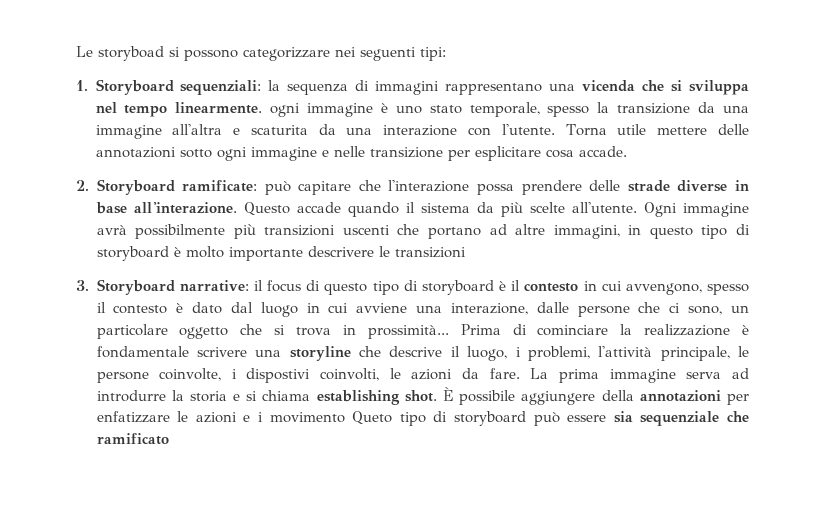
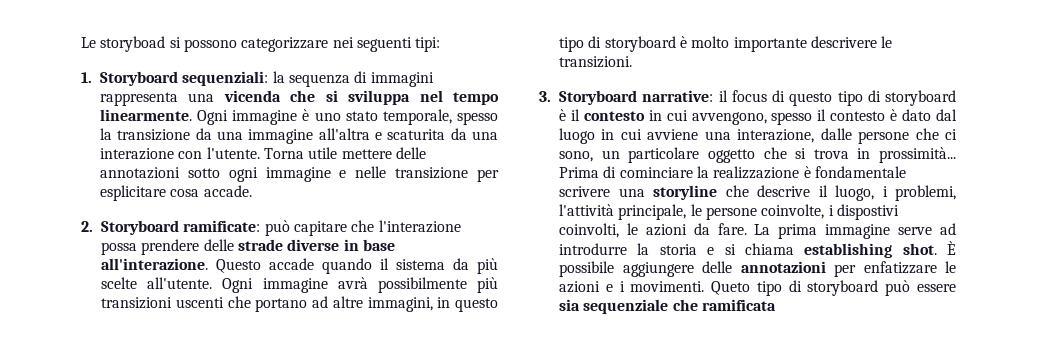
- 1. Storyboard sequenziali: la sequenza di immagini rappresentano una vicenda che si sviluppa nel tempo linearmente. ogni immagine è uno stato temporale, spesso la transizione da una immagine all'altra e scaturita da una interazione con l'utente.
+ 1. Storyboard sequenziali: la sequenza di immagini rappresenta una vicenda che si sviluppa nel tempo linearmente. Ogni immagine è uno stato temporale, spesso la transizione da una immagine all'altra e scaturita da una interazione con l'utente.
- Ogni immagine avrà possibilmente più transizioni uscenti che portano ad altre immagini, in questo tipo di storyboard è molto importante descrivere le transizioni
+ Ogni immagine avrà possibilmente più transizioni uscenti che portano ad altre immagini, in questo tipo di storyboard è molto importante descrivere le transizioni.
- La prima immagine serva ad introdurre la storia e si chiama establishing shot.
+ La prima immagine serve ad introdurre la storia e si chiama establishing shot.
- È possibile aggiungere della annotazioni per enfatizzare le azioni e i movimento Queto tipo di storyboard può essere sia sequenziale che ramificato
+ È possibile aggiungere delle annotazioni per enfatizzare le azioni e i movimenti. Queto tipo di storyboard può essere sia sequenziale che ramificata

